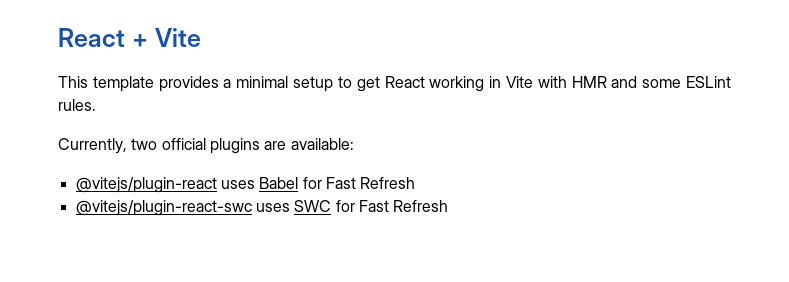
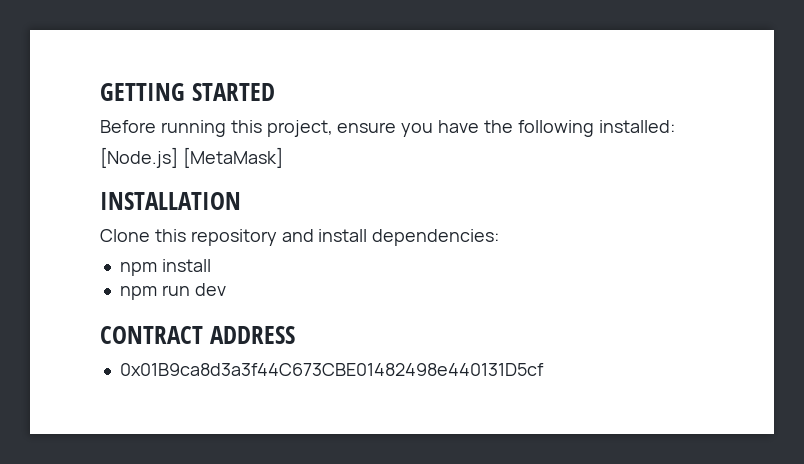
- React + Vite
- This template provides a minimal setup to get React working in Vite with HMR and some ESLint rules.
- Currently, two official plugins are available:
- @vitejs/plugin-react uses Babel for Fast Refresh
- @vitejs/plugin-react-swc uses SWC for Fast Refresh
+ GETTING STARTED
+ Before running this project, ensure you have the following installed:
+ [Node.js] [MetaMask]
+ INSTALLATION
+ Clone this repository and install dependencies:
+ npm install
+ npm run dev
+ CONTRACT ADDRESS
+ 0x01B9ca8d3a3f44C673CBE01482498e440131D5cf

